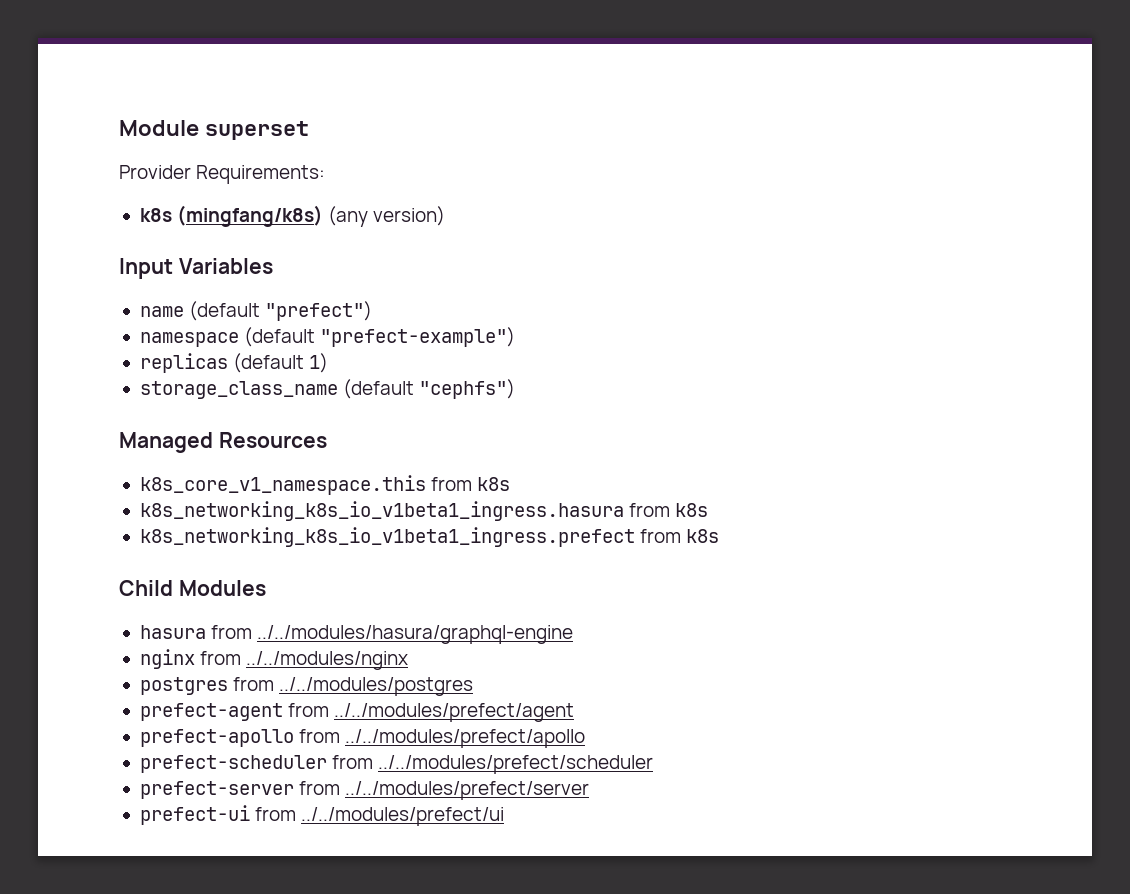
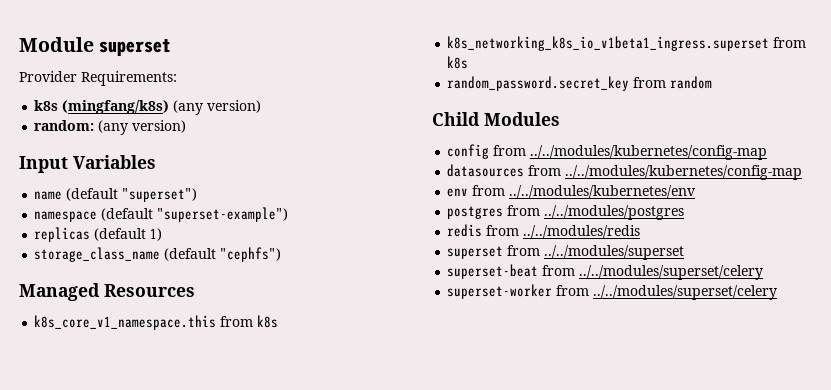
+ random: (any version)
- name (default "prefect")
+ name (default "superset")
- namespace (default "prefect-example")
+ namespace (default "superset-example")
- k8s_networking_k8s_io_v1beta1_ingress.hasura from k8s
- k8s_networking_k8s_io_v1beta1_ingress.prefect from k8s
+ k8s_networking_k8s_io_v1beta1_ingress.superset from k8s
+ random_password.secret_key from random
- hasura from ../../modules/hasura/graphql-engine
- nginx from ../../modules/nginx
+ config from ../../modules/kubernetes/config-map
+ datasources from ../../modules/kubernetes/config-map
+ env from ../../modules/kubernetes/env
  postgres from ../../modules/postgres
- prefect-agent from ../../modules/prefect/agent
- prefect-apollo from ../../modules/prefect/apollo
- prefect-scheduler from ../../modules/prefect/scheduler
- prefect-server from ../../modules/prefect/server
- prefect-ui from ../../modules/prefect/ui
+ redis from ../../modules/redis
+ superset from ../../modules/superset
+ superset-beat from ../../modules/superset/celery
+ superset-worker from ../../modules/superset/celery

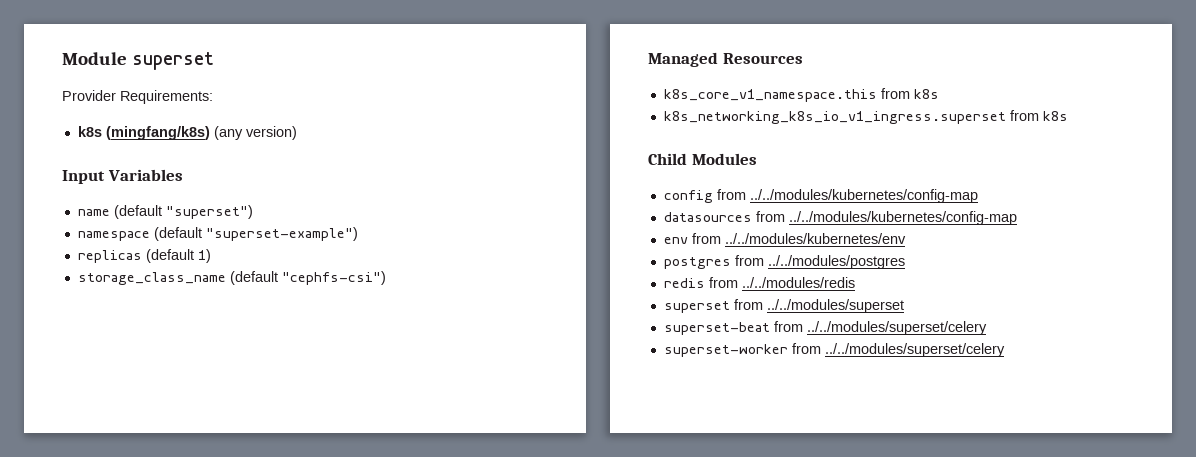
- random: (any version)
- storage_class_name (default "cephfs")
+ storage_class_name (default "cephfs-csi")
- k8s_networking_k8s_io_v1beta1_ingress.superset from k8s
- random_password.secret_key from random
+ k8s_networking_k8s_io_v1_ingress.superset from k8s

